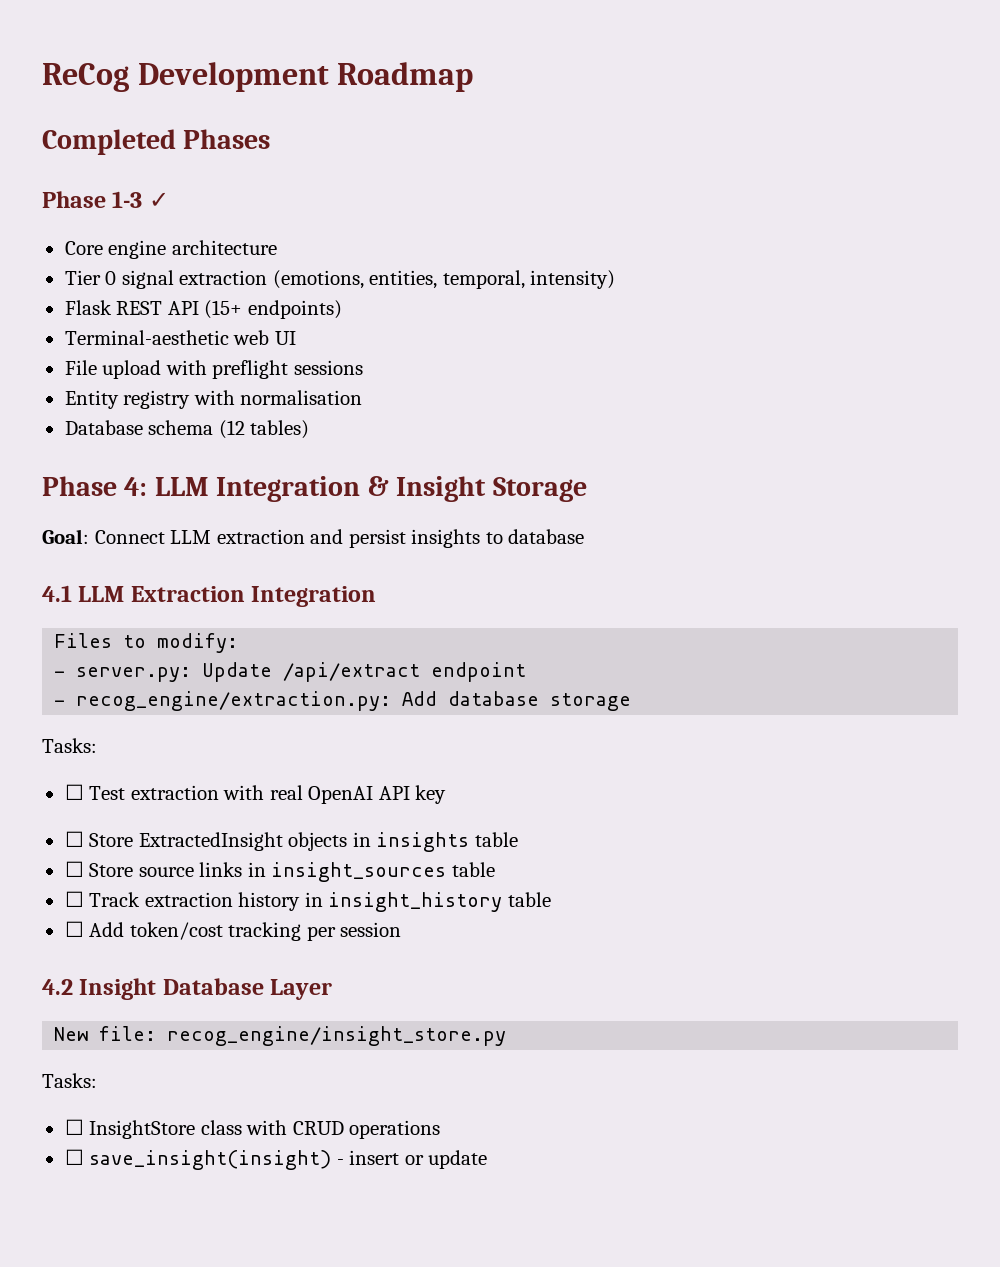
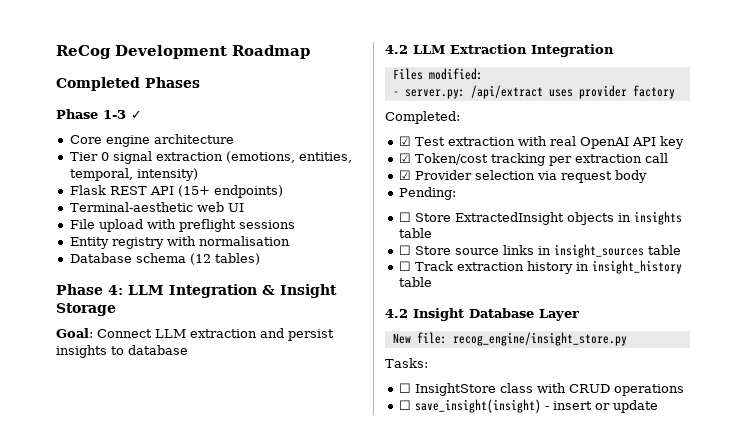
- 4.1 LLM Extraction Integration
+ 4.2 LLM Extraction Integration
- Files to modify:
+ Files modified:
- - server.py: Update /api/extract endpoint
- - recog_engine/extraction.py: Add database storage
- Tasks:
- ☐ Test extraction with real OpenAI API key
+ - server.py: /api/extract uses provider factory
+ Completed:
+ ☑ Test extraction with real OpenAI API key
+ ☑ Token/cost tracking per extraction call
+ ☑ Provider selection via request body
+ Pending:
- ☐ Add token/cost tracking per session

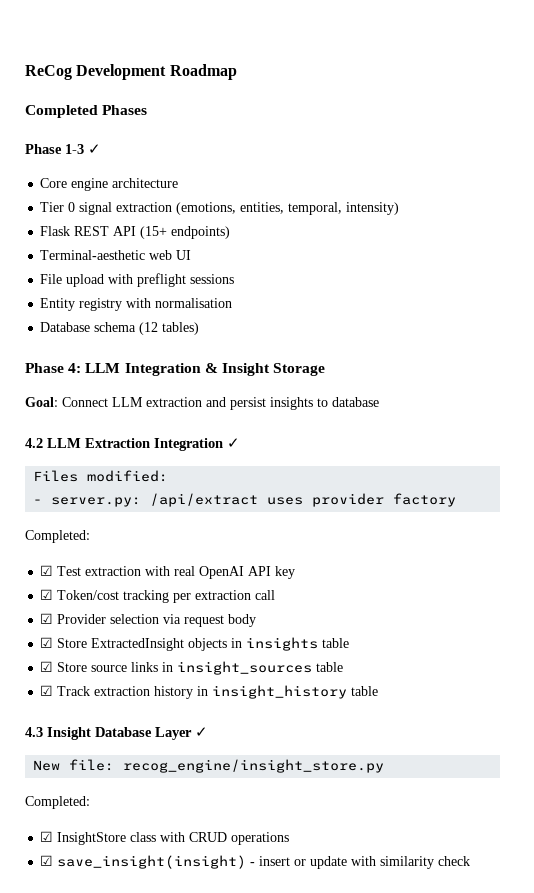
- 4.2 LLM Extraction Integration
+ 4.2 LLM Extraction Integration ✓
- Pending:
- ☐ Store ExtractedInsight objects in insights table
+ ☑ Store ExtractedInsight objects in insights table
- ☐ Store source links in insight_sources table
+ ☑ Store source links in insight_sources table
- ☐ Track extraction history in insight_history table
+ ☑ Track extraction history in insight_history table
- 4.2 Insight Database Layer
+ 4.3 Insight Database Layer ✓
  New file: recog_engine/insight_store.py
- Tasks:
- ☐ InsightStore class with CRUD operations
+ Completed:
+ ☑ InsightStore class with CRUD operations
- ☐ save_insight(insight) - insert or update
+ ☑ save_insight(insight) - insert or update with similarity check

